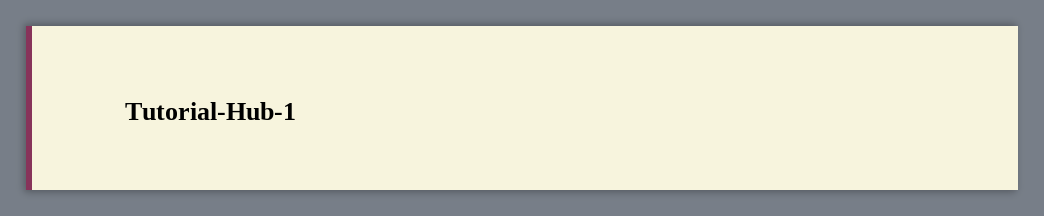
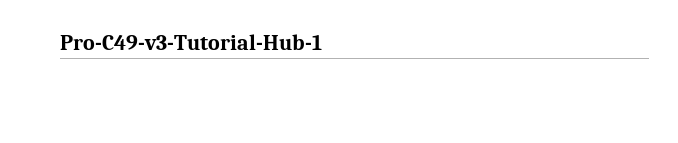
- Tutorial-Hub-1
+ Pro-C49-v3-Tutorial-Hub-1

